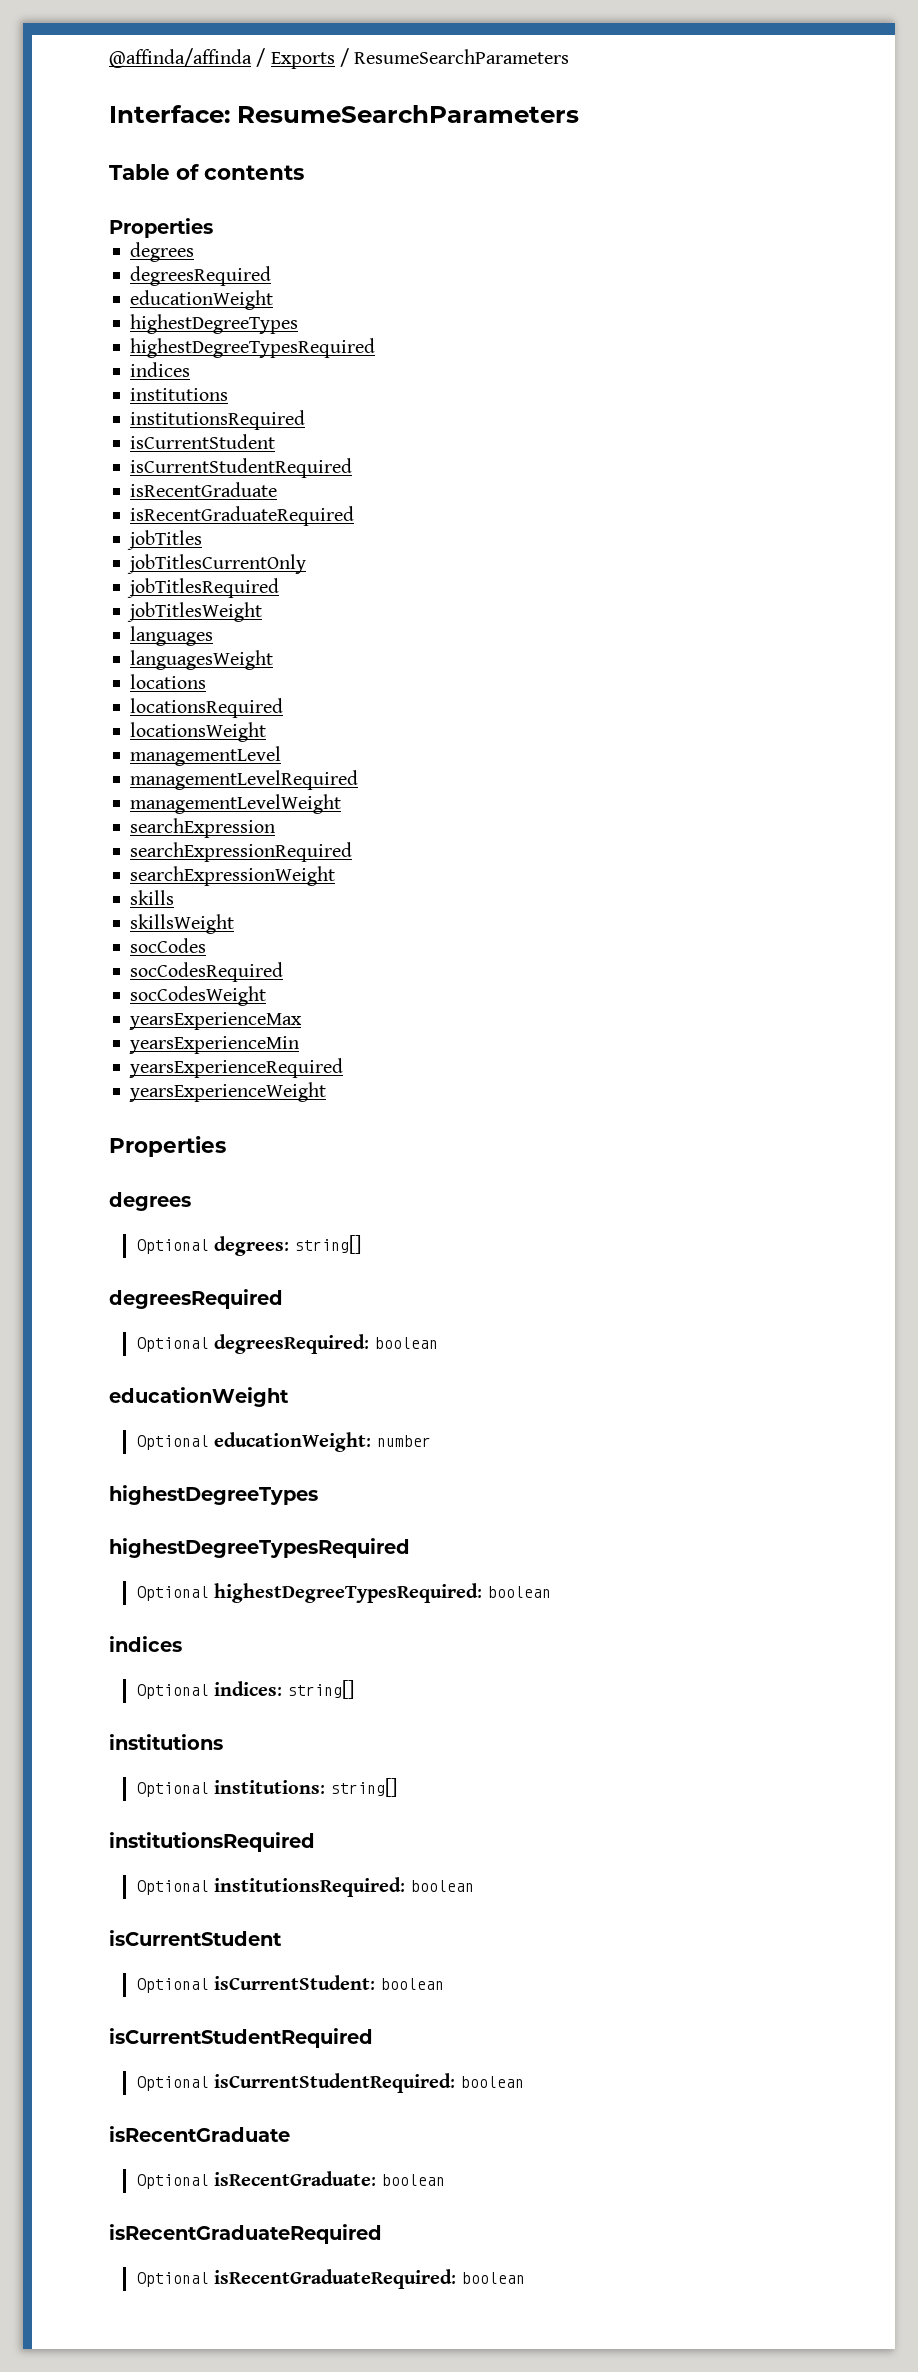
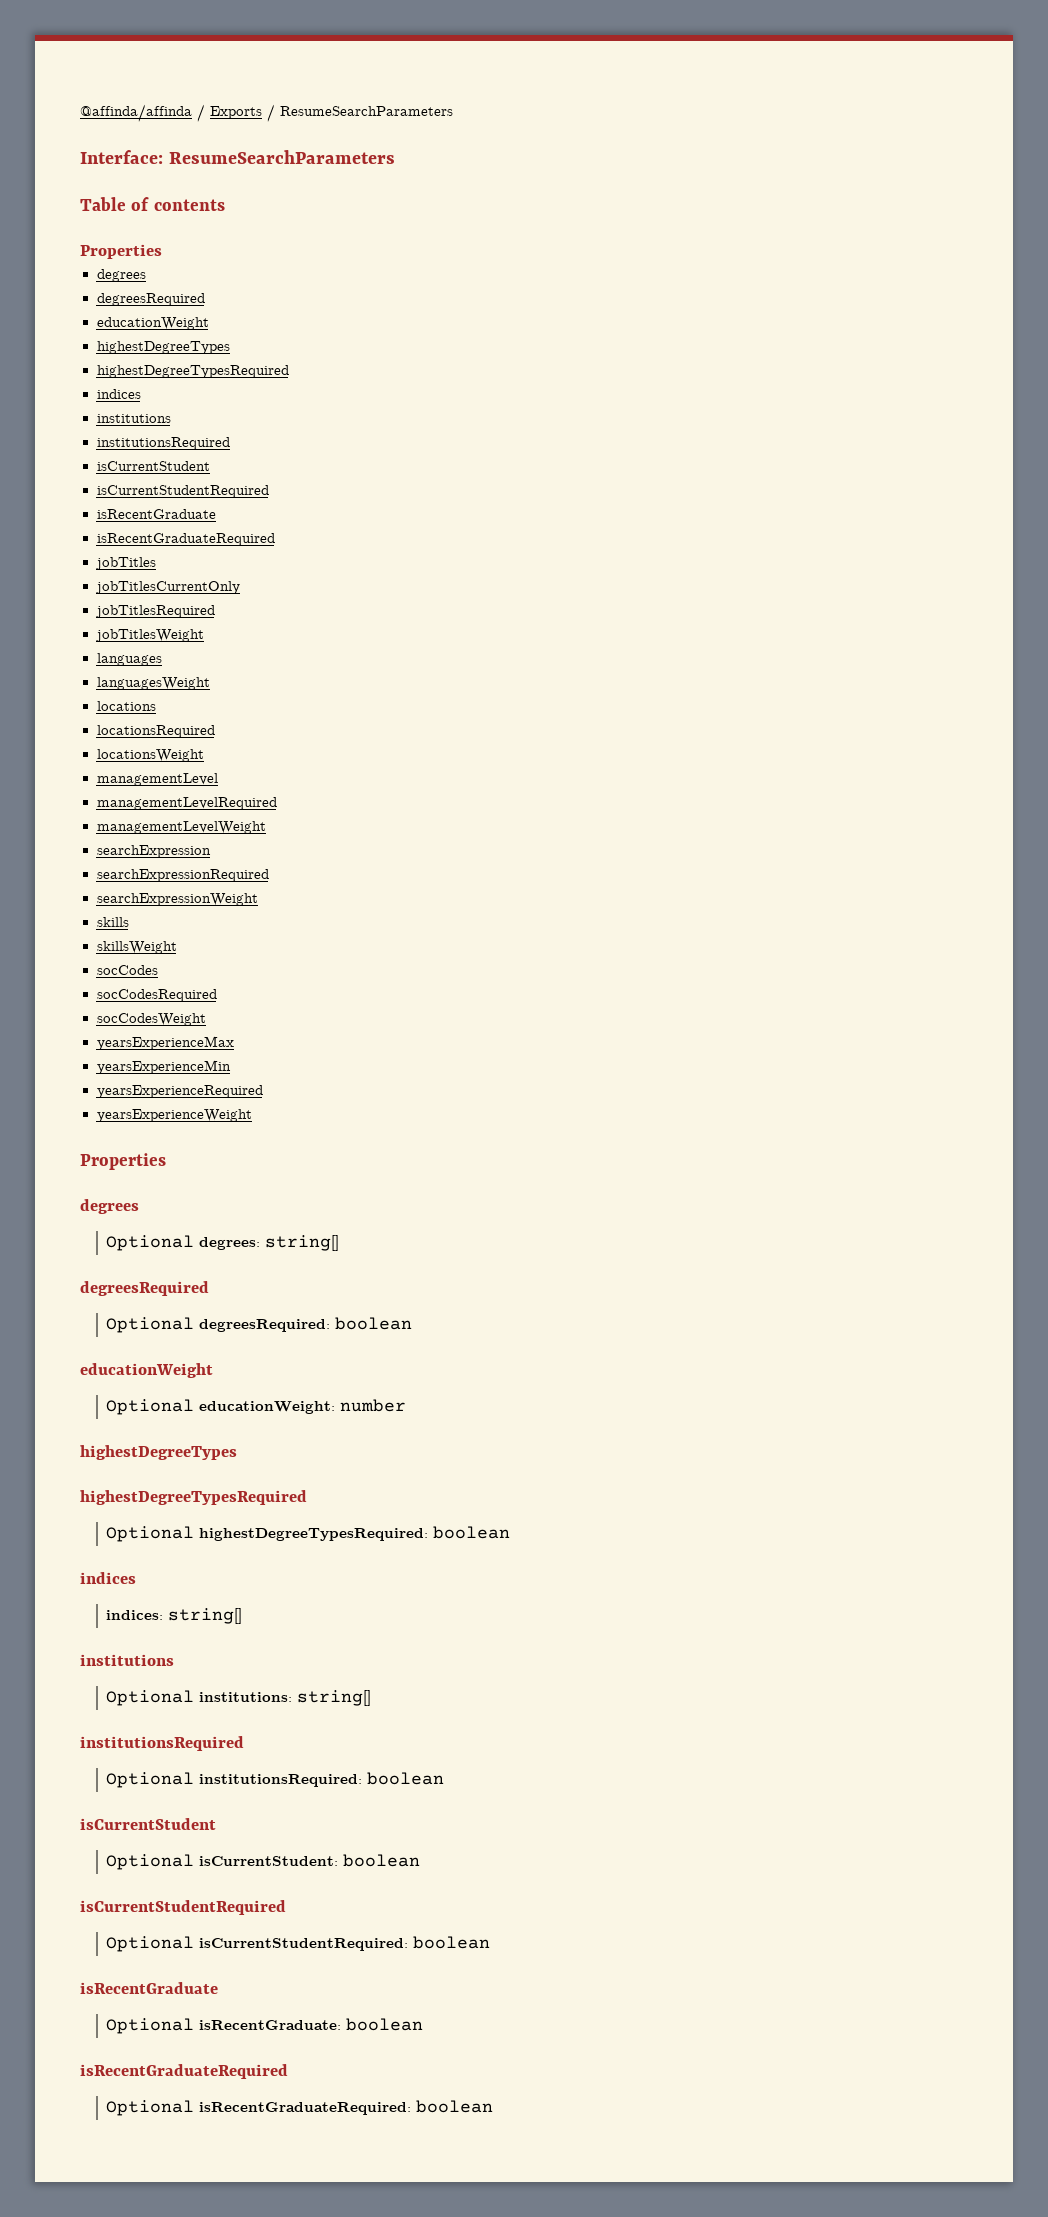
- Optional indices: string[]
+ indices: string[]

